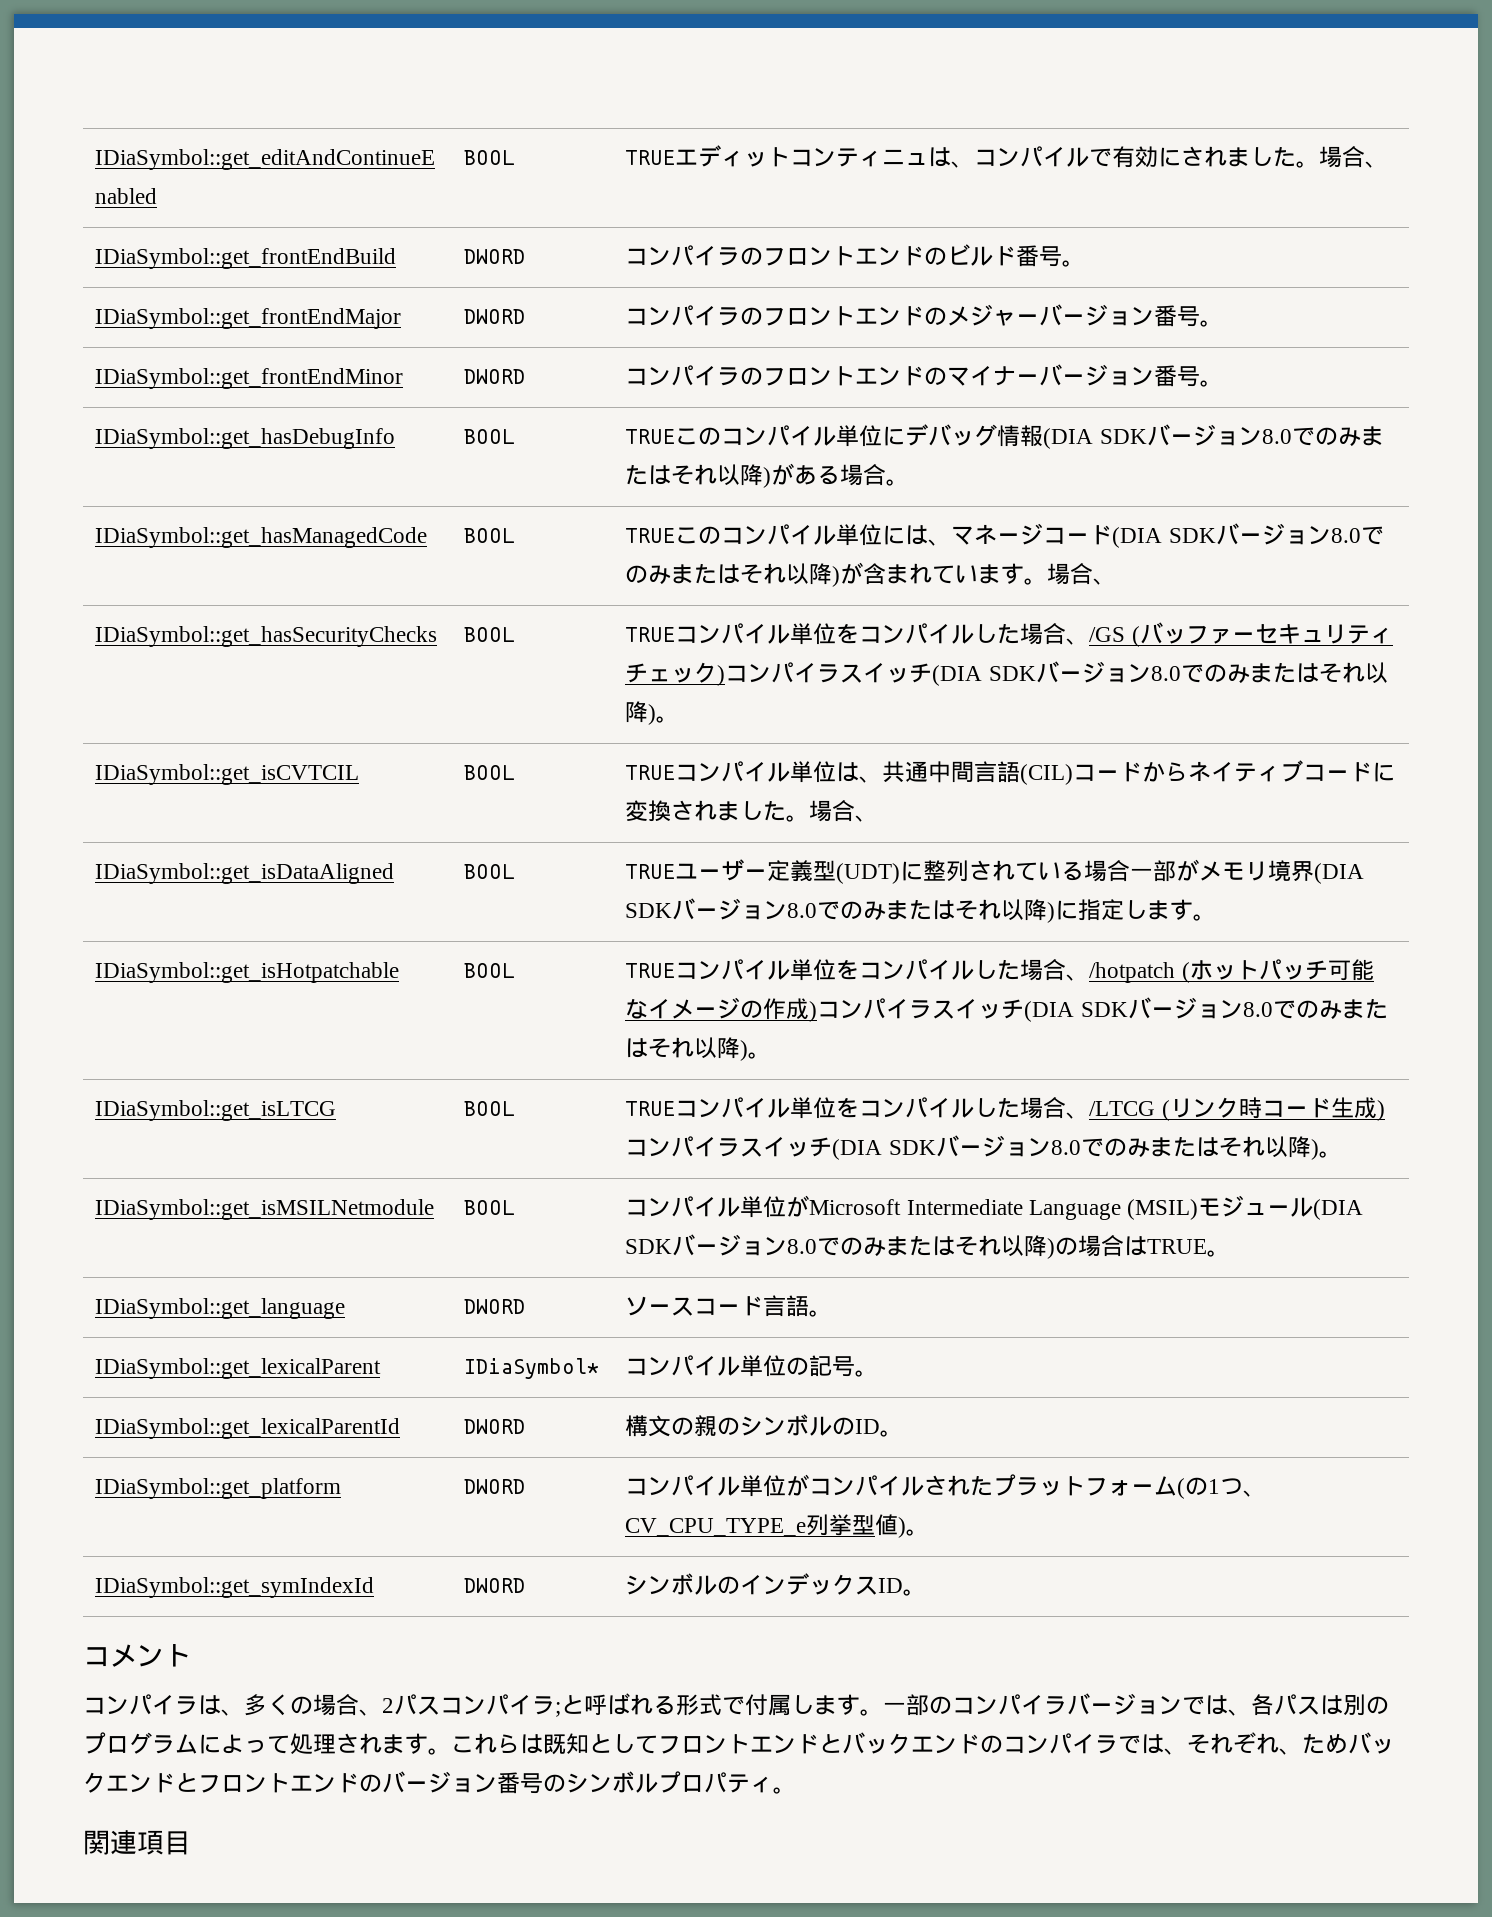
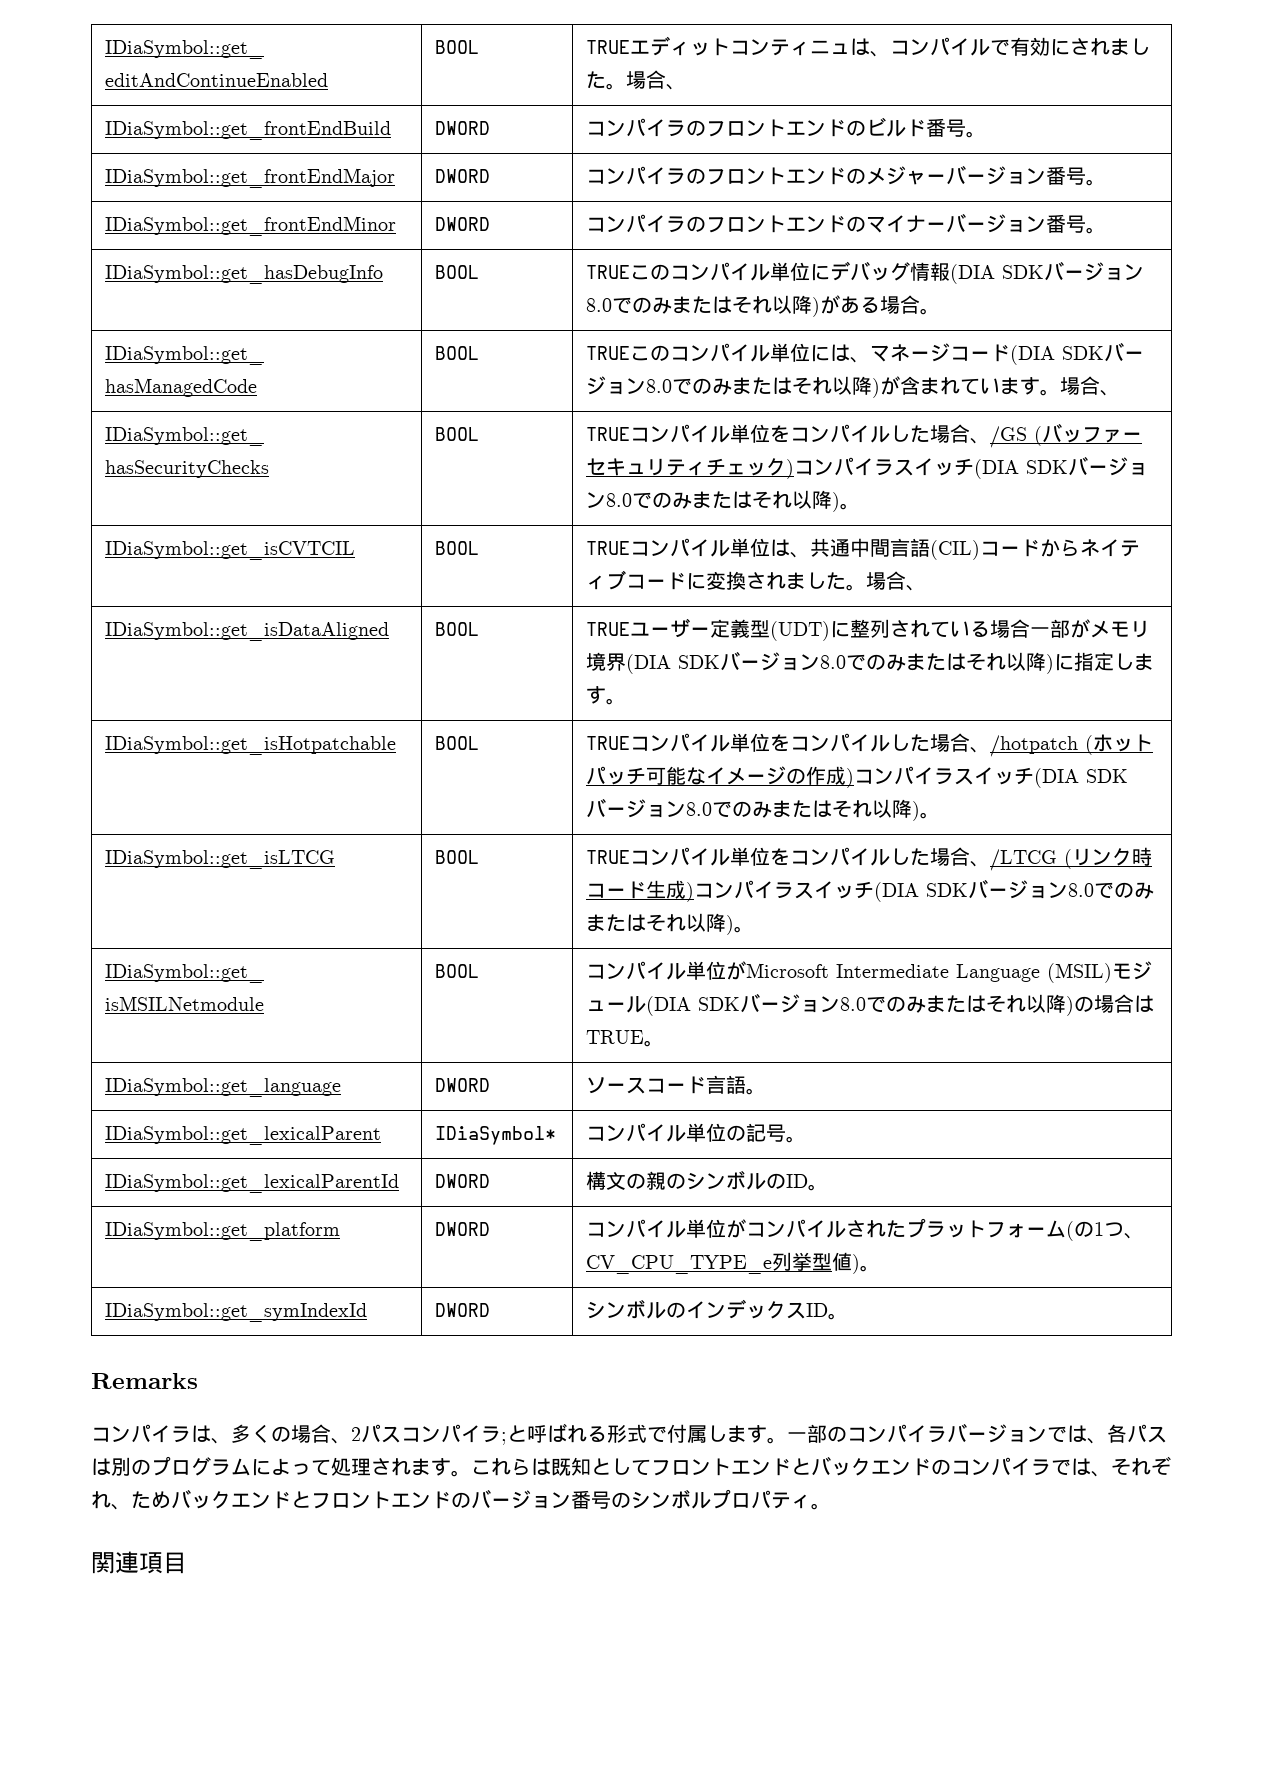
- コメント
+ Remarks

